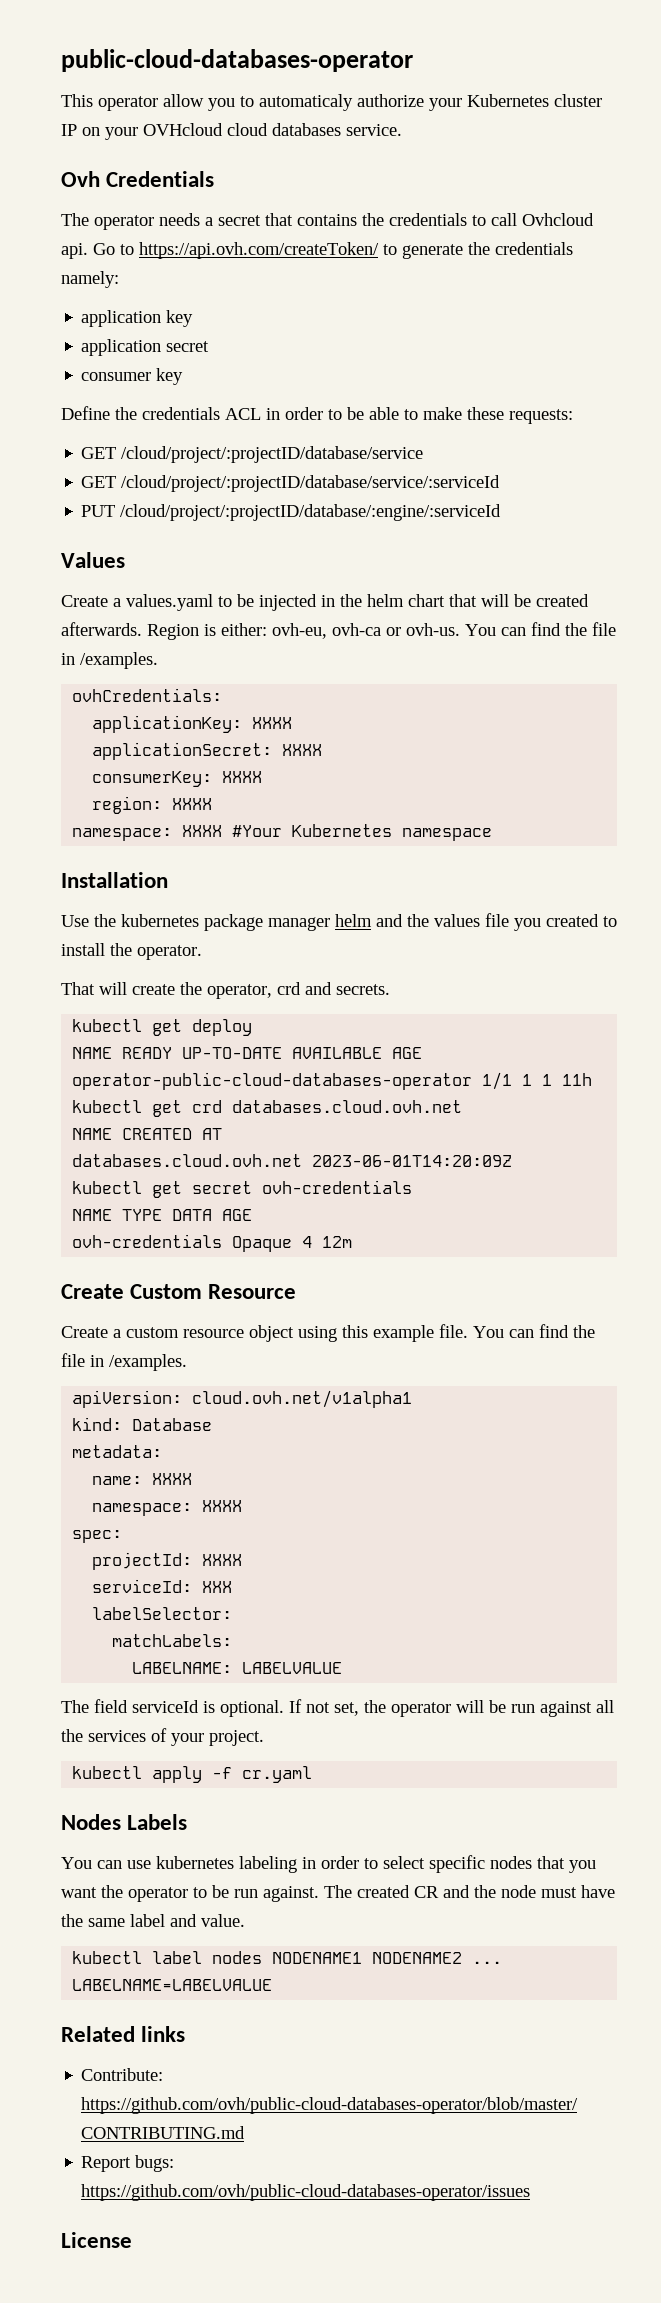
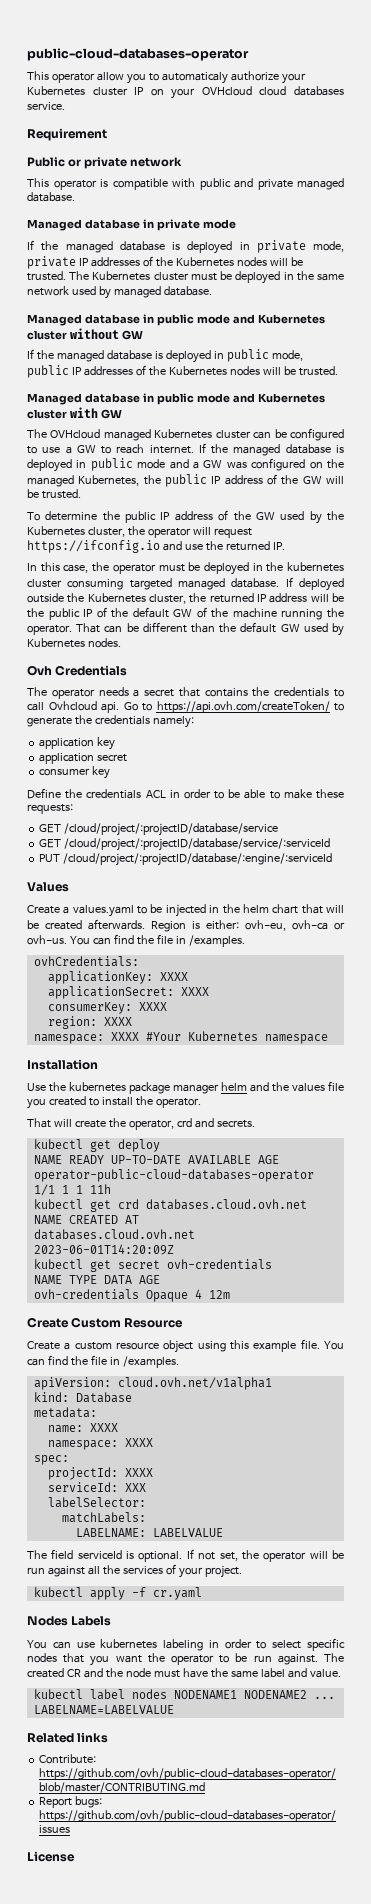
+ Requirement
+ Public or private network
+ This operator is compatible with public and private managed database.
+ Managed database in private mode
+ If the managed database is deployed in private mode, private IP addresses of the Kubernetes nodes will be trusted. The Kubernetes cluster must be deployed in the same network used by managed database.
+ Managed database in public mode and Kubernetes cluster without GW
+ If the managed database is deployed in public mode, public IP addresses of the Kubernetes nodes will be trusted.
+ Managed database in public mode and Kubernetes cluster with GW
+ The OVHcloud managed Kubernetes cluster can be configured to use a GW to reach internet. If the managed database is deployed in public mode and a GW was configured on the managed Kubernetes, the public IP address of the GW will be trusted.
+ To determine the public IP address of the GW used by the Kubernetes cluster, the operator will request https://ifconfig.io and use the returned IP.
+ In this case, the operator must be deployed in the kubernetes cluster consuming targeted managed database. If deployed outside the Kubernetes cluster, the returned IP address will be the public IP of the default GW of the machine running the operator. That can be different than the default GW used by Kubernetes nodes.

